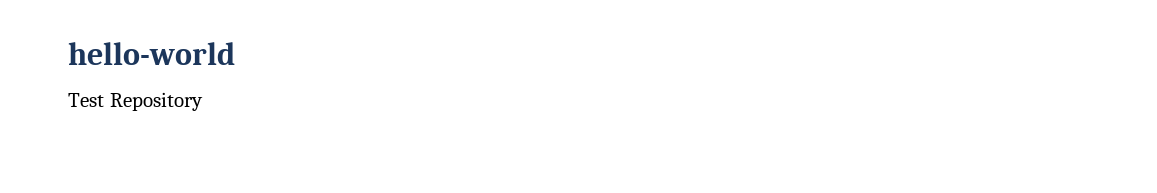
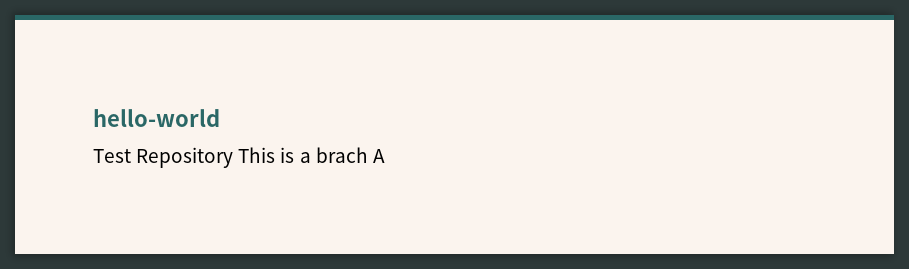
- Test Repository
+ Test Repository This is a brach A

